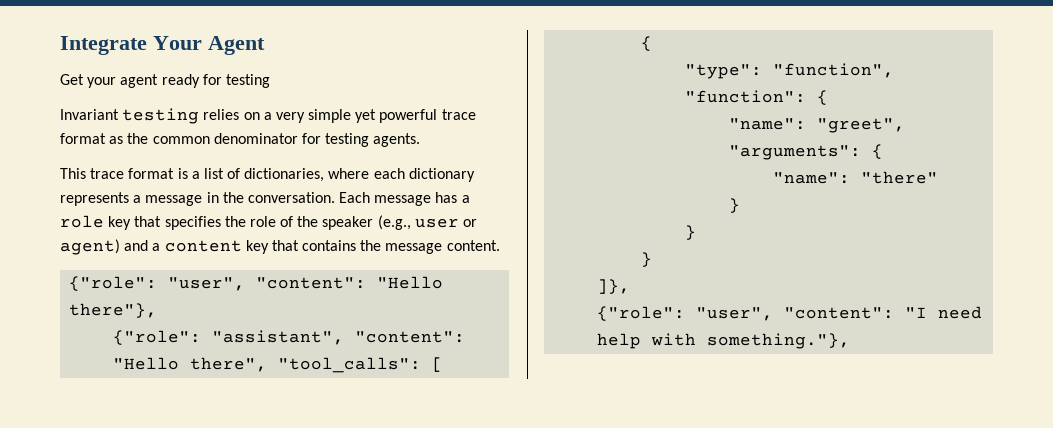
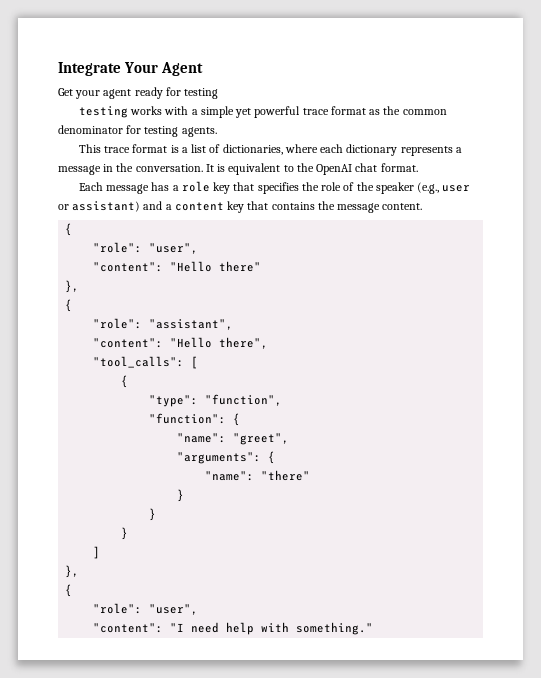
- Invariant testing relies on a very simple yet powerful trace format as the common denominator for testing agents.
+ testing works with a simple yet powerful trace format as the common denominator for testing agents.
- This trace format is a list of dictionaries, where each dictionary represents a message in the conversation. Each message has a role key that specifies the role of the speaker (e.g., user or agent) and a content key that contains the message content.
- {"role": "user", "content": "Hello there"},
- {"role": "assistant", "content": "Hello there", "tool_calls": [
+ This trace format is a list of dictionaries, where each dictionary represents a message in the conversation. It is equivalent to the OpenAI chat format.
+ Each message has a role key that specifies the role of the speaker (e.g., user or assistant) and a content key that contains the message content.
+ {
+ "role": "user",
+ "content": "Hello there"
+ },
+ {
+ "role": "assistant",
+ "content": "Hello there",
+ "tool_calls": [
- ]},
- {"role": "user", "content": "I need help with something."},
+ ]
+ },
+ {
+ "role": "user",
+ "content": "I need help with something."

